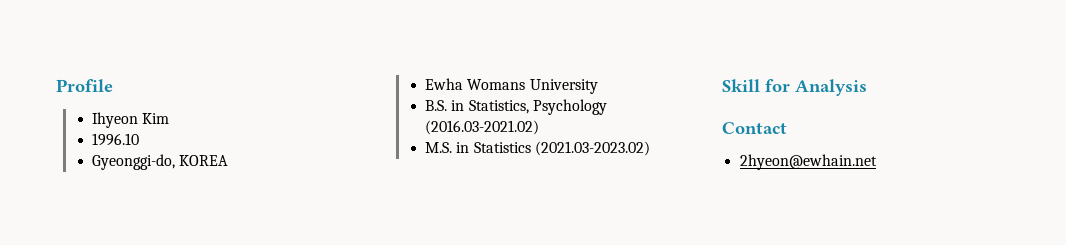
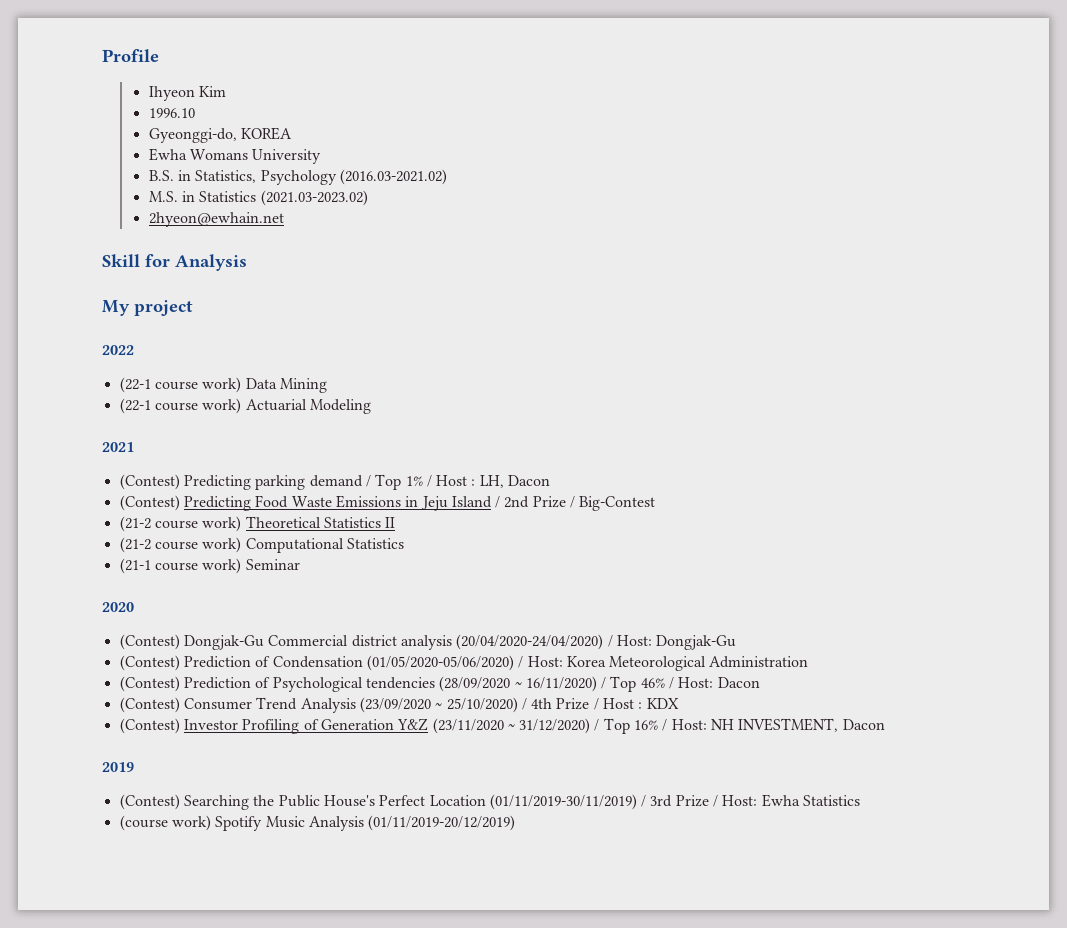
+ 2hyeon@ewhain.net
- Contact
- 2hyeon@ewhain.net
+ My project
+ 2022
+ (22-1 course work) Data Mining
+ (22-1 course work) Actuarial Modeling
+ 2021
+ (Contest) Predicting parking demand / Top 1% / Host : LH, Dacon
+ (Contest) Predicting Food Waste Emissions in Jeju Island / 2nd Prize / Big-Contest
+ (21-2 course work) Theoretical Statistics II
+ (21-2 course work) Computational Statistics
+ (21-1 course work) Seminar
+ 2020
+ (Contest) Dongjak-Gu Commercial district analysis (20/04/2020-24/04/2020) / Host: Dongjak-Gu
+ (Contest) Prediction of Condensation (01/05/2020-05/06/2020) / Host: Korea Meteorological Administration
+ (Contest) Prediction of Psychological tendencies (28/09/2020 ~ 16/11/2020) / Top 46% / Host: Dacon
+ (Contest) Consumer Trend Analysis (23/09/2020 ~ 25/10/2020) / 4th Prize / Host : KDX
+ (Contest) Investor Profiling of Generation Y&Z (23/11/2020 ~ 31/12/2020) / Top 16% / Host: NH INVESTMENT, Dacon
+ 2019
+ (Contest) Searching the Public House's Perfect Location (01/11/2019-30/11/2019) / 3rd Prize / Host: Ewha Statistics
+ (course work) Spotify Music Analysis (01/11/2019-20/12/2019)

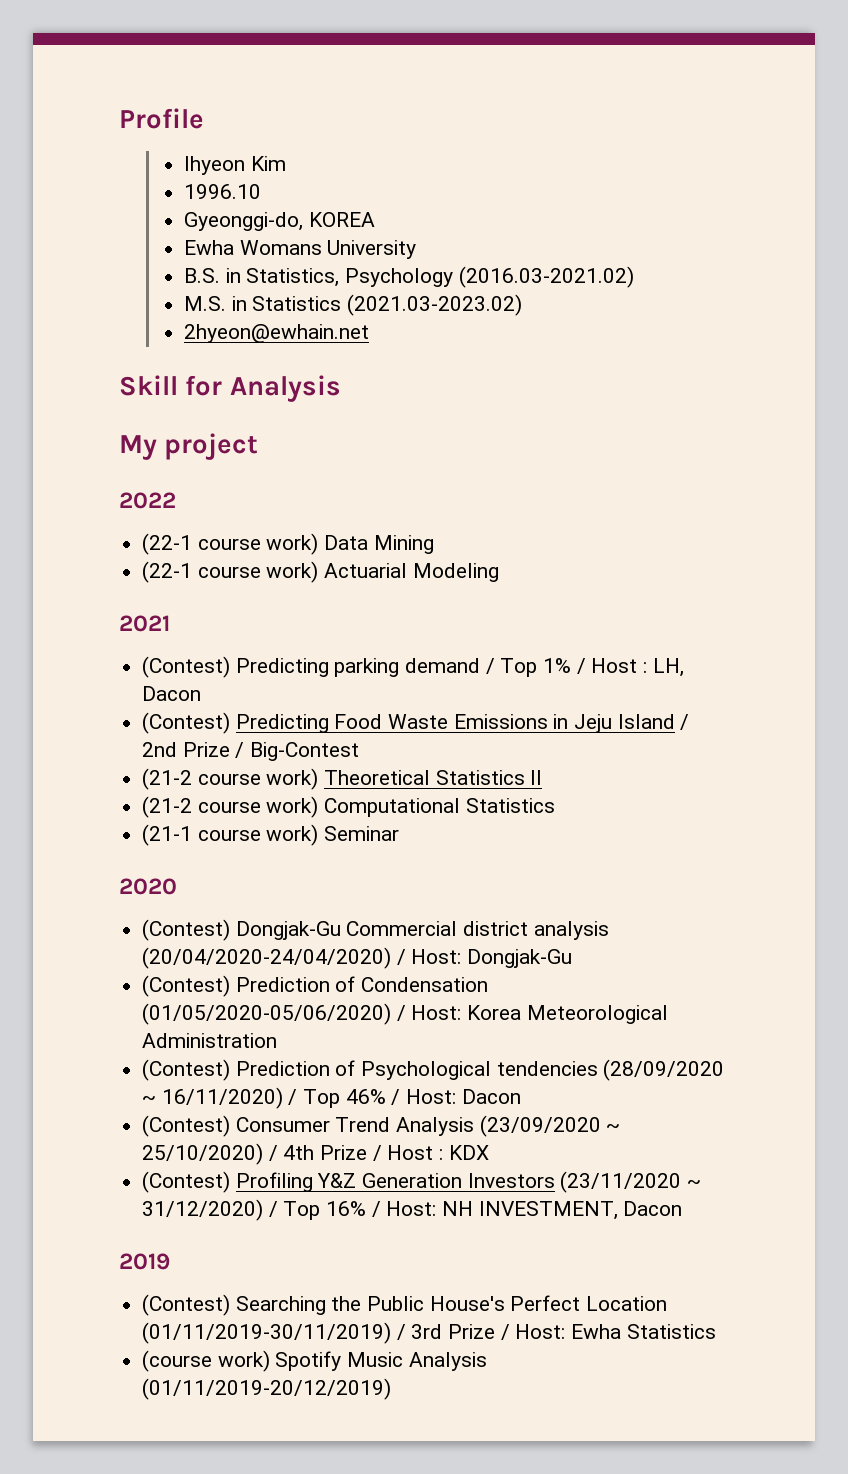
- (Contest) Investor Profiling of Generation Y&Z (23/11/2020 ~ 31/12/2020) / Top 16% / Host: NH INVESTMENT, Dacon
+ (Contest) Profiling Y&Z Generation Investors (23/11/2020 ~ 31/12/2020) / Top 16% / Host: NH INVESTMENT, Dacon

